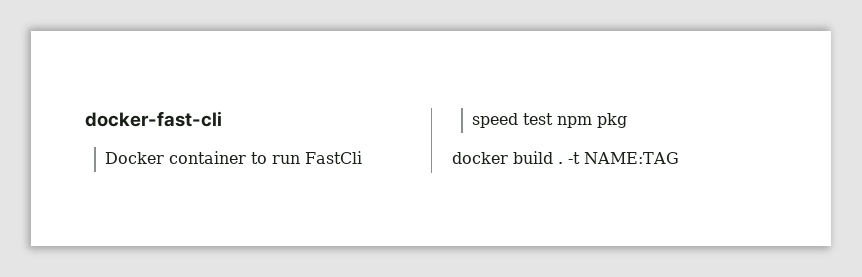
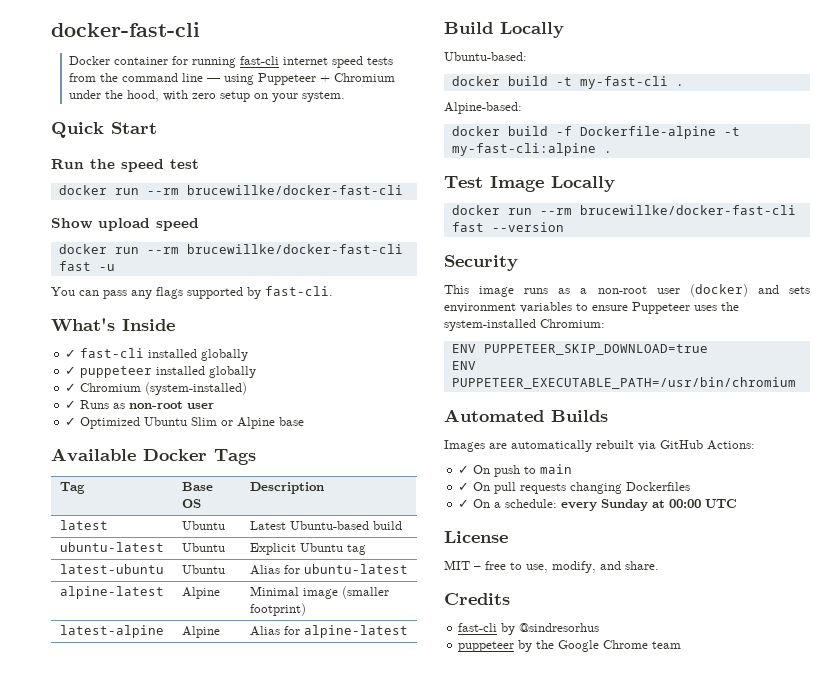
- Docker container to run FastCli speed test npm pkg
- docker build . -t NAME:TAG
+ Docker container for running fast-cli internet speed tests from the command line — using Puppeteer + Chromium under the hood, with zero setup on your system.
+ Quick Start
+ Run the speed test
+ docker run --rm brucewillke/docker-fast-cli
+ Show upload speed
+ docker run --rm brucewillke/docker-fast-cli fast -u
+ You can pass any flags supported by fast-cli.
+ What's Inside
+ ✓ fast-cli installed globally
+ ✓ puppeteer installed globally
+ ✓ Chromium (system-installed)
+ ✓ Runs as non-root user
+ ✓ Optimized Ubuntu Slim or Alpine base
+ Available Docker Tags
+ Tag | Base OS | Description
+ latest | Ubuntu | Latest Ubuntu-based build
+ ubuntu-latest | Ubuntu | Explicit Ubuntu tag
+ latest-ubuntu | Ubuntu | Alias for ubuntu-latest
+ alpine-latest | Alpine | Minimal image (smaller footprint)
+ latest-alpine | Alpine | Alias for alpine-latest
+ Build Locally
+ Ubuntu-based:
+ docker build -t my-fast-cli .
+ Alpine-based:
+ docker build -f Dockerfile-alpine -t my-fast-cli:alpine .
+ Test Image Locally
+ docker run --rm brucewillke/docker-fast-cli fast --version
+ Security
+ This image runs as a non-root user (docker) and sets environment variables to ensure Puppeteer uses the system-installed Chromium:
+ ENV PUPPETEER_SKIP_DOWNLOAD=true
+ ENV PUPPETEER_EXECUTABLE_PATH=/usr/bin/chromium
+ Automated Builds
+ Images are automatically rebuilt via GitHub Actions:
+ ✓ On push to main
+ ✓ On pull requests changing Dockerfiles
+ ✓ On a schedule: every Sunday at 00:00 UTC
+ License
+ MIT – free to use, modify, and share.
+ Credits
+ fast-cli by @sindresorhus
+ puppeteer by the Google Chrome team

